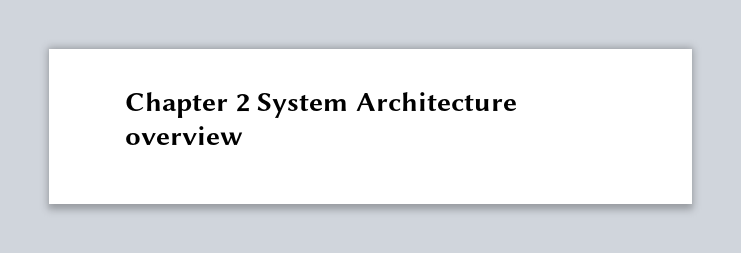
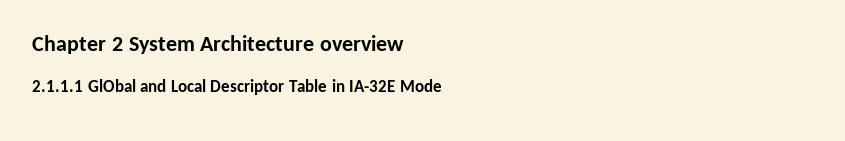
+ 2.1.1.1 GlObal and Local Descriptor Table in IA-32E Mode

